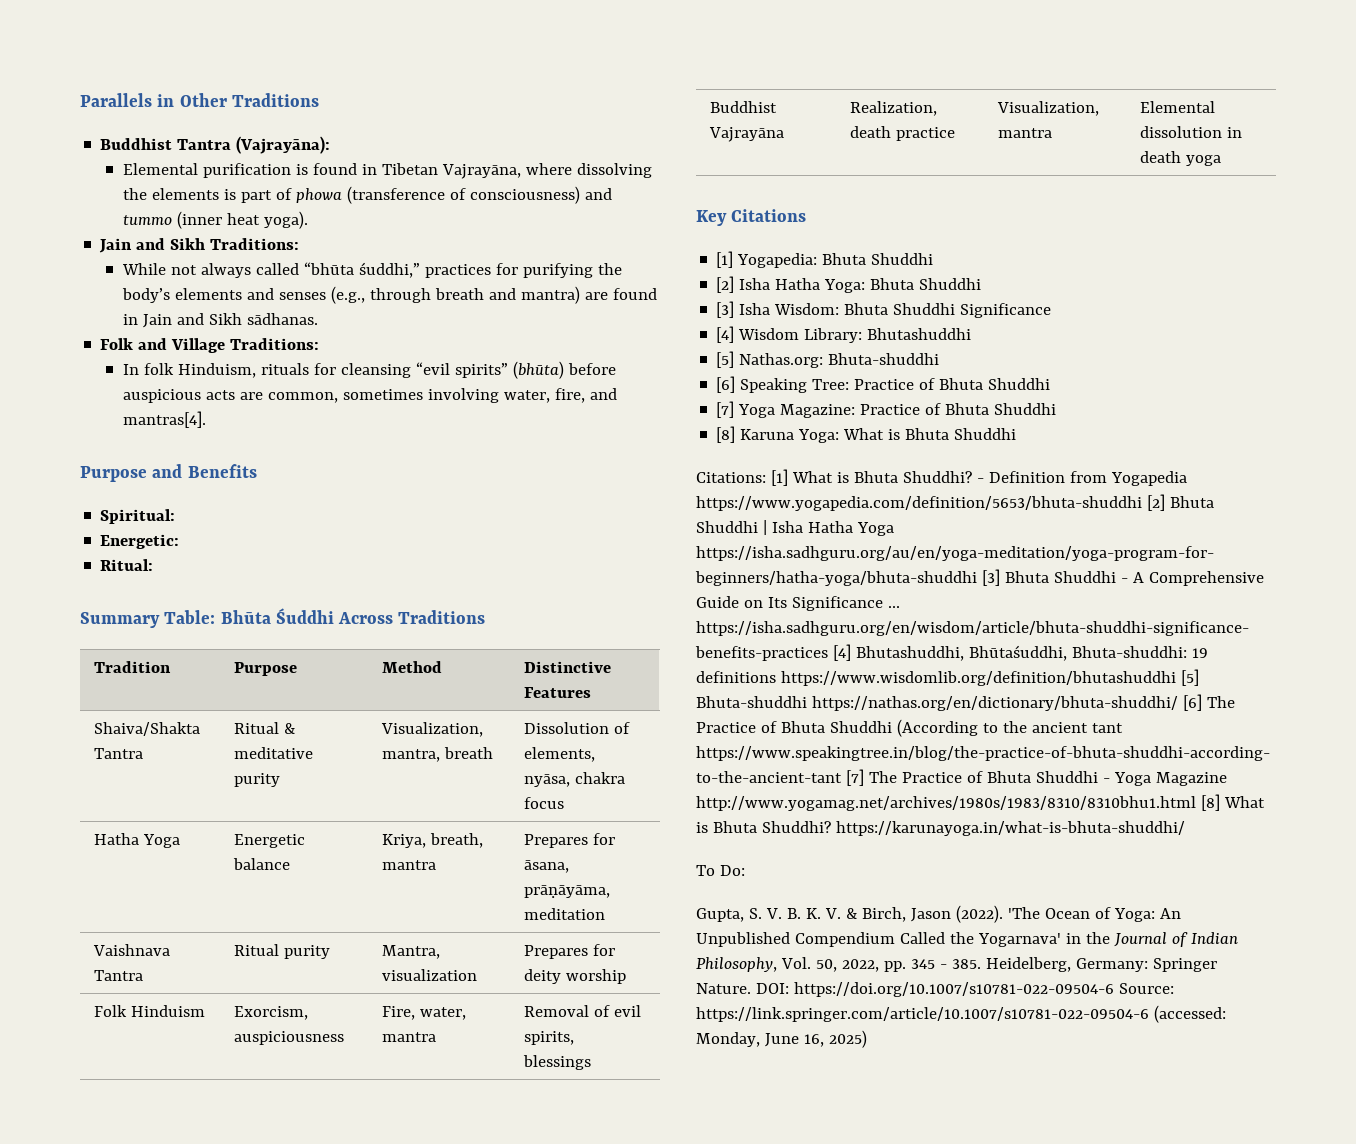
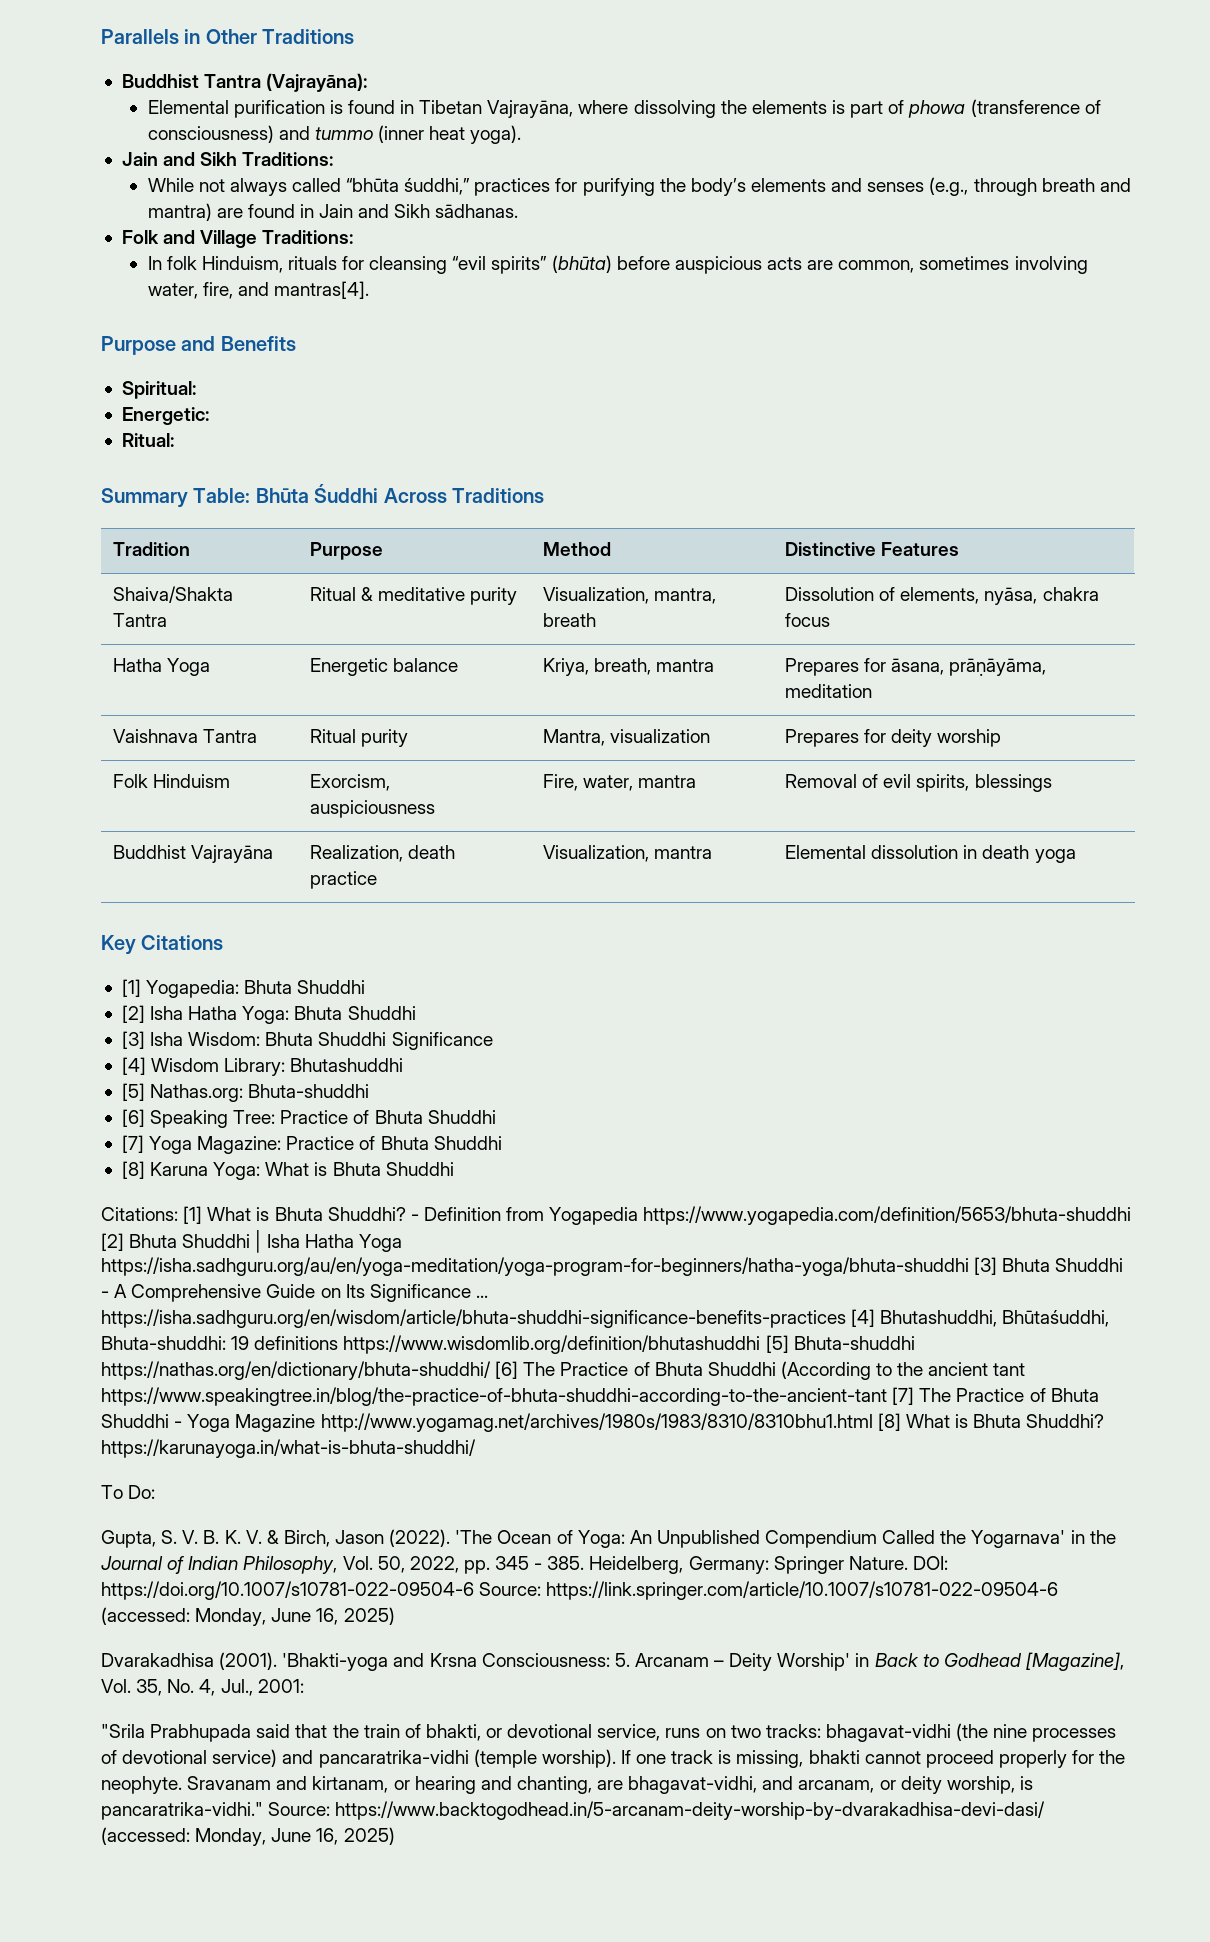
+ Dvarakadhisa (2001). 'Bhakti-yoga and Krsna Consciousness: 5. Arcanam – Deity Worship' in Back to Godhead [Magazine], Vol. 35, No. 4, Jul., 2001:
+ "Srila Prabhupada said that the train of bhakti, or devotional service, runs on two tracks: bhagavat-vidhi (the nine processes of devotional service) and pancaratrika-vidhi (temple worship). If one track is missing, bhakti cannot proceed properly for the neophyte. Sravanam and kirtanam, or hearing and chanting, are bhagavat-vidhi, and arcanam, or deity worship, is pancaratrika-vidhi." Source: https://www.backtogodhead.in/5-arcanam-deity-worship-by-dvarakadhisa-devi-dasi/ (accessed: Monday, June 16, 2025)

